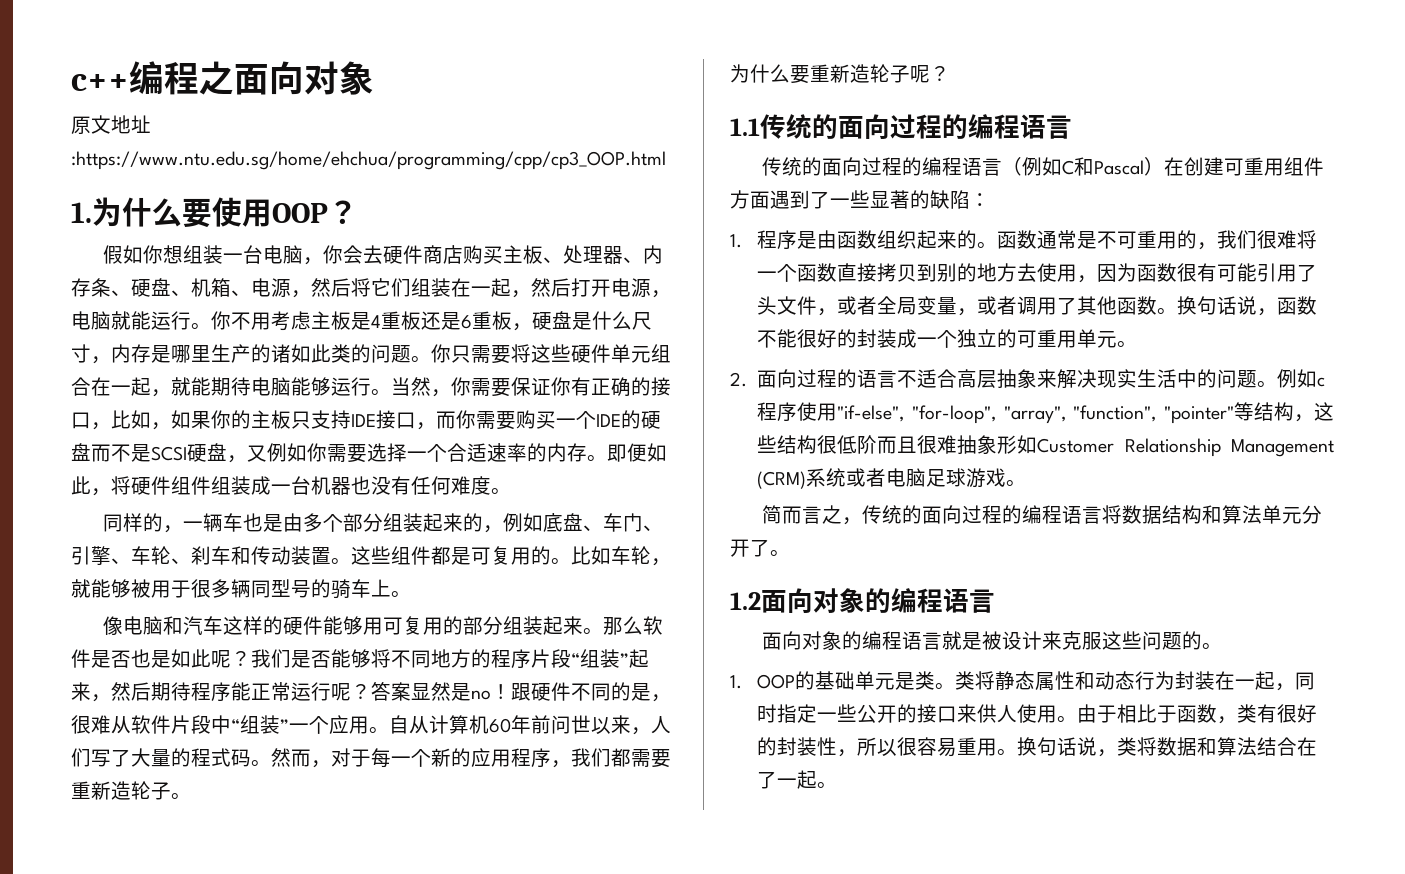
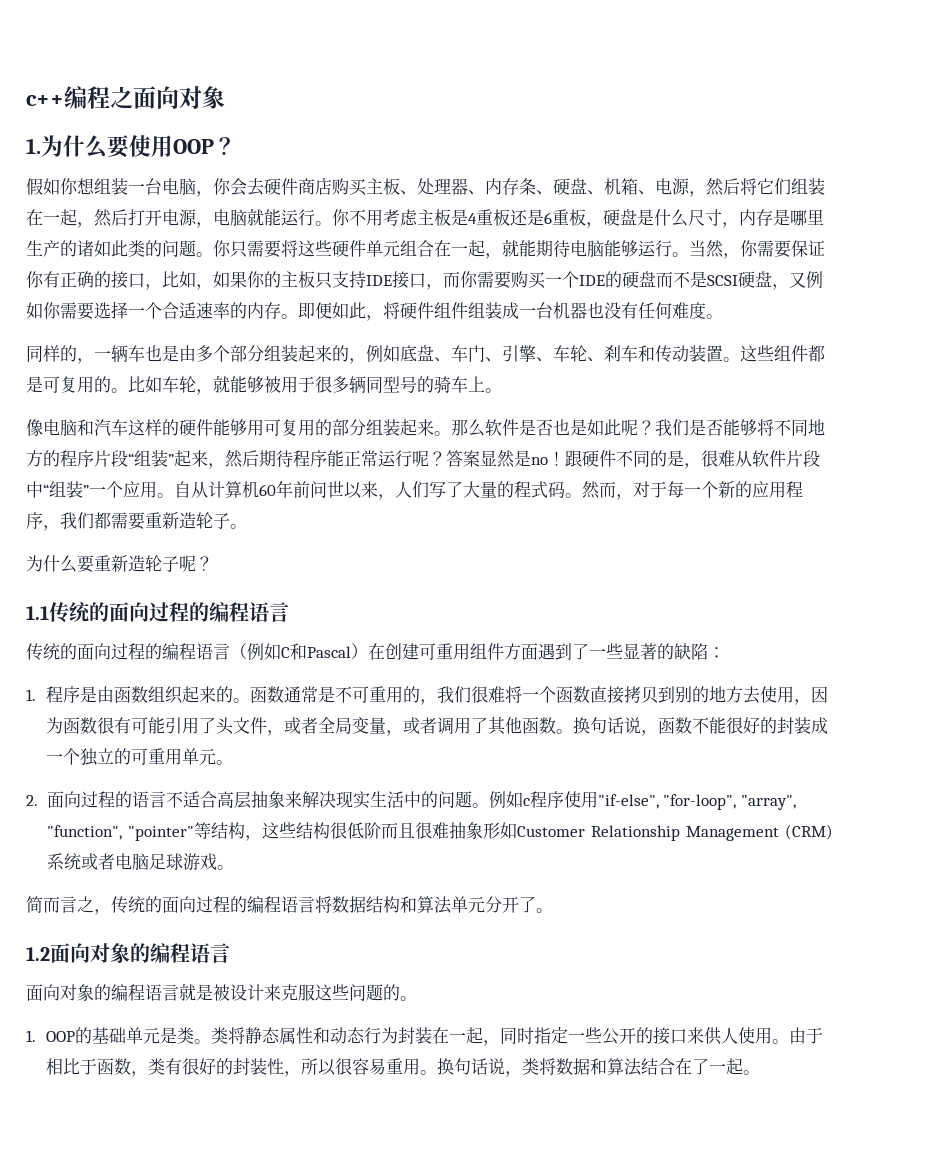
- 原文地址:https://www.ntu.edu.sg/home/ehchua/programming/cpp/cp3_OOP.html

